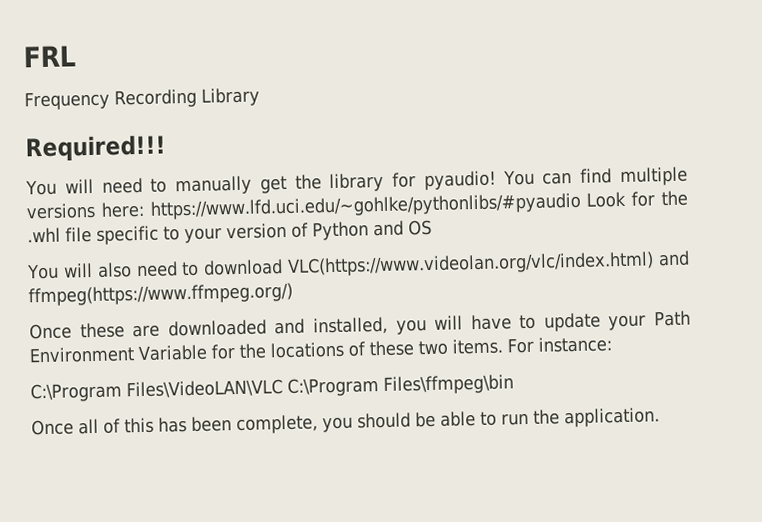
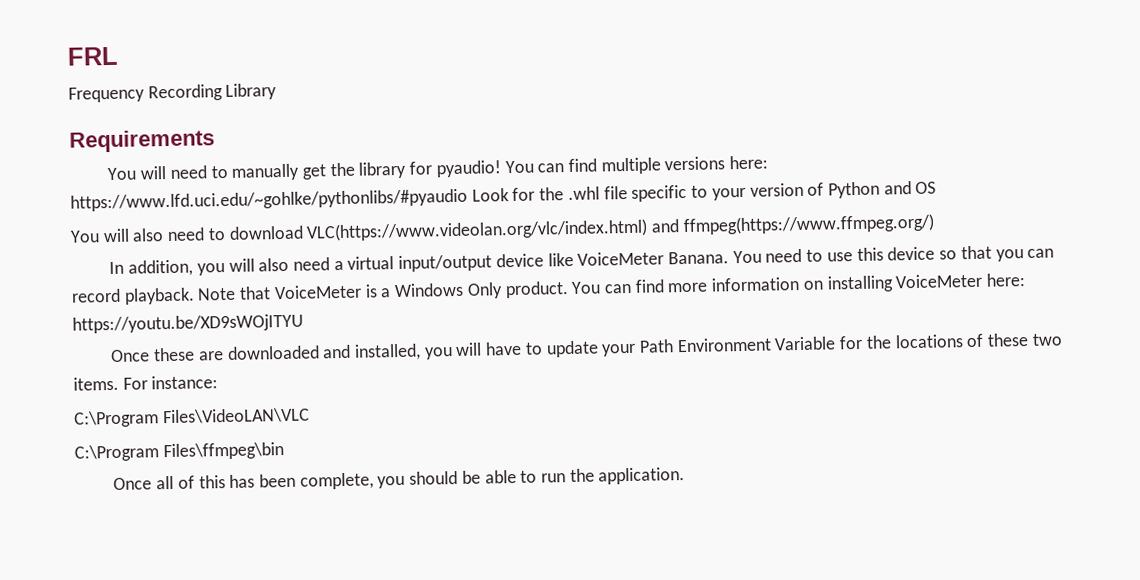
- Required!!!
+ Requirements
+ In addition, you will also need a virtual input/output device like VoiceMeter Banana. You need to use this device so that you can record playback. Note that VoiceMeter is a Windows Only product. You can find more information on installing VoiceMeter here: https://youtu.be/XD9sWOjITYU
- C:\Program Files\VideoLAN\VLC C:\Program Files\ffmpeg\bin
+ C:\Program Files\VideoLAN\VLC
+ C:\Program Files\ffmpeg\bin

